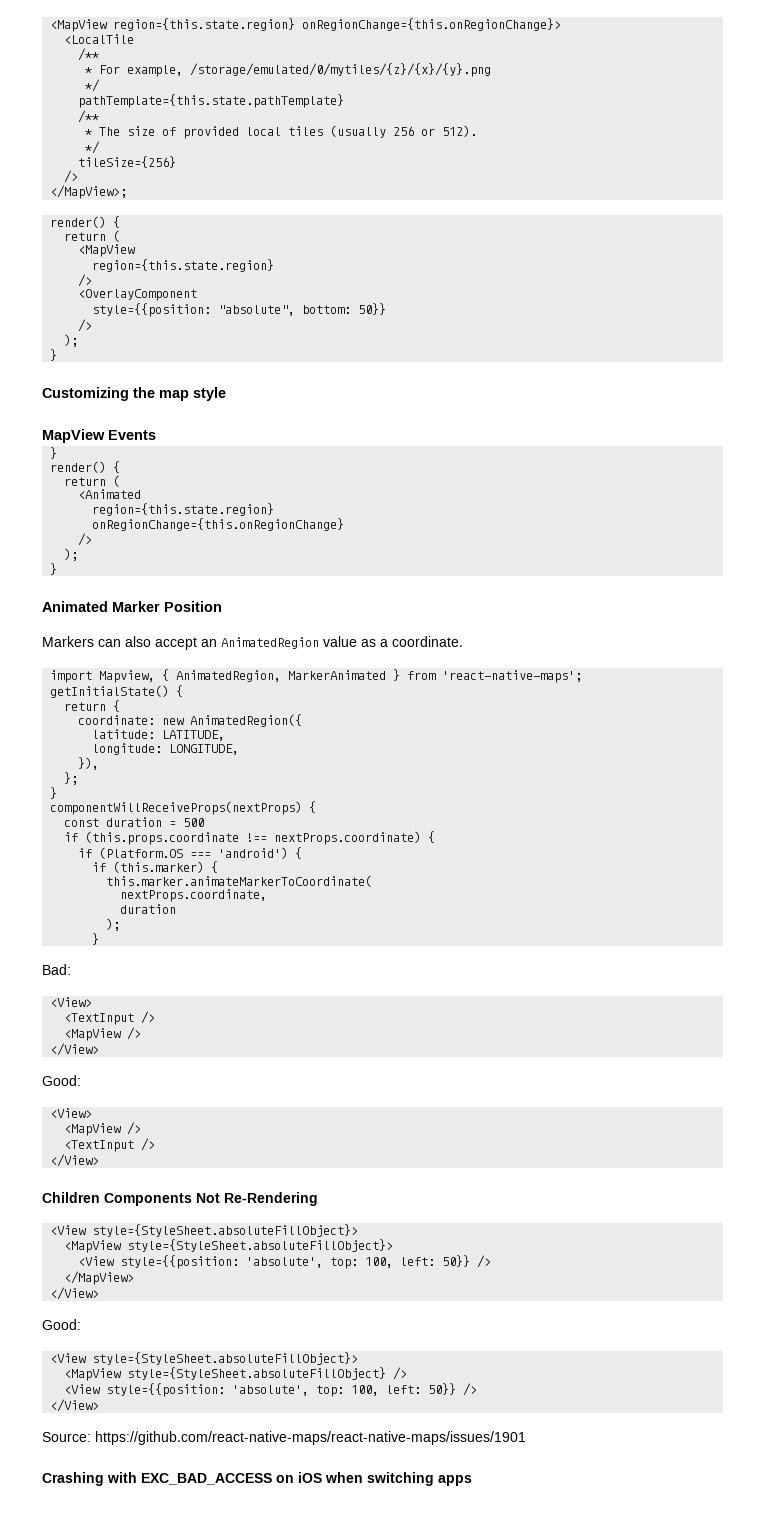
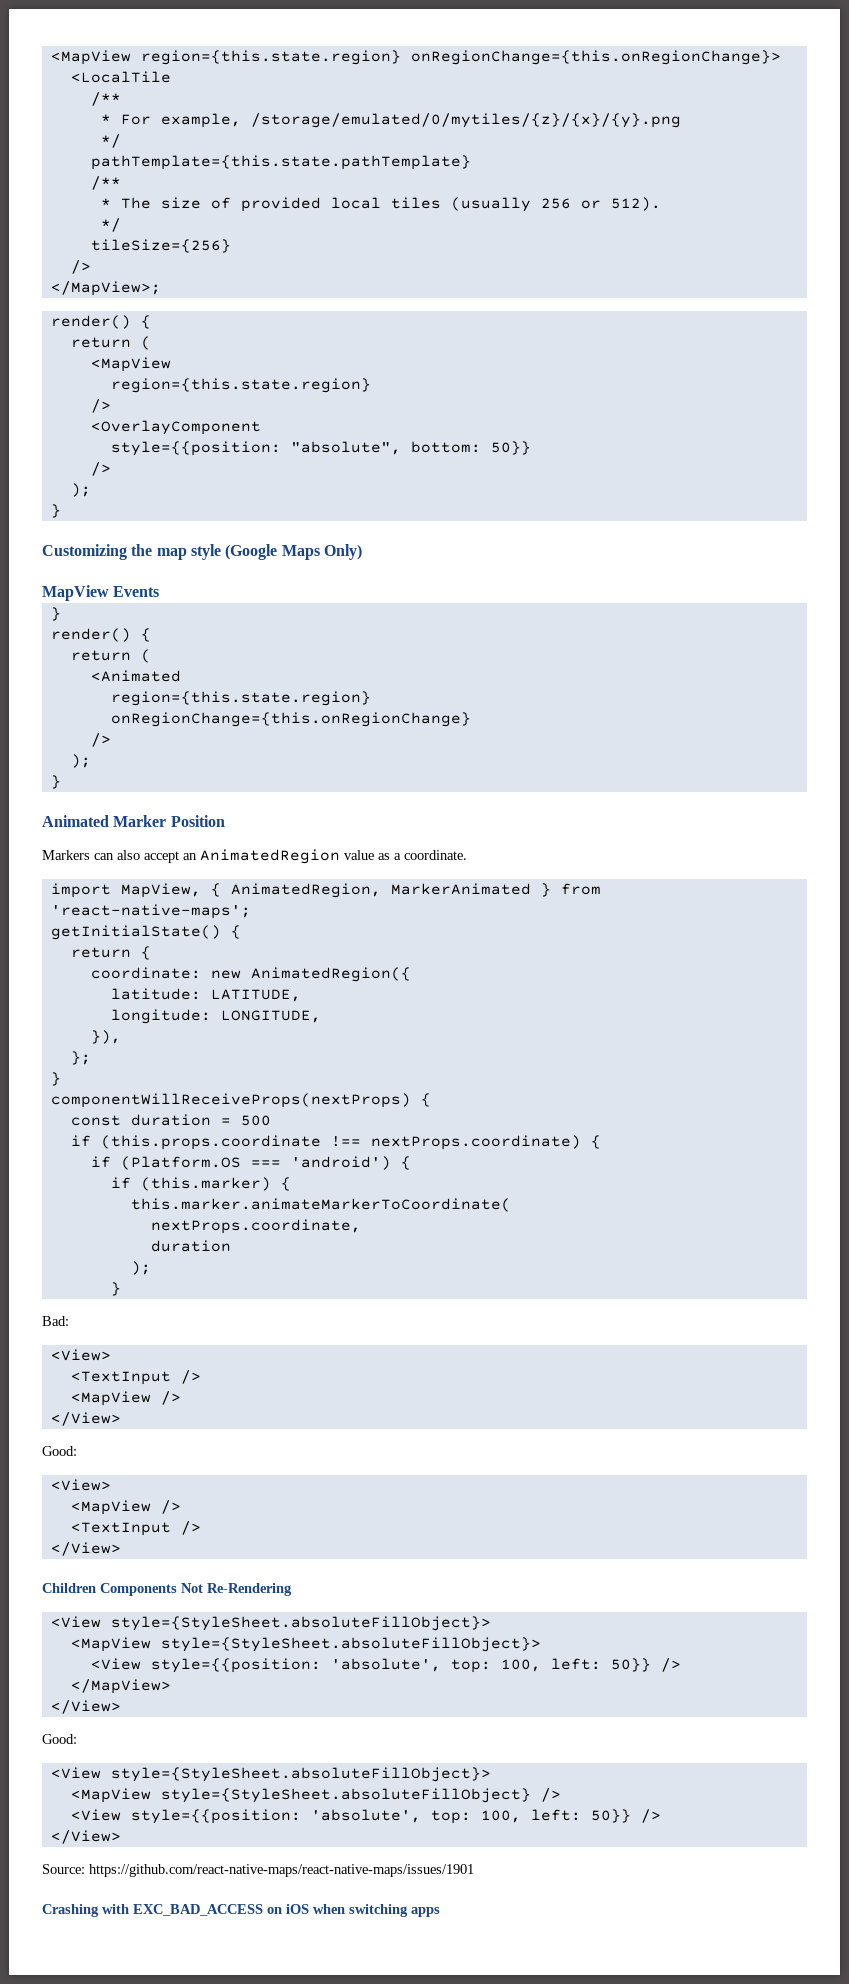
- Customizing the map style
+ Customizing the map style (Google Maps Only)
- import Mapview, { AnimatedRegion, MarkerAnimated } from 'react-native-maps';
+ import MapView, { AnimatedRegion, MarkerAnimated } from 'react-native-maps';

